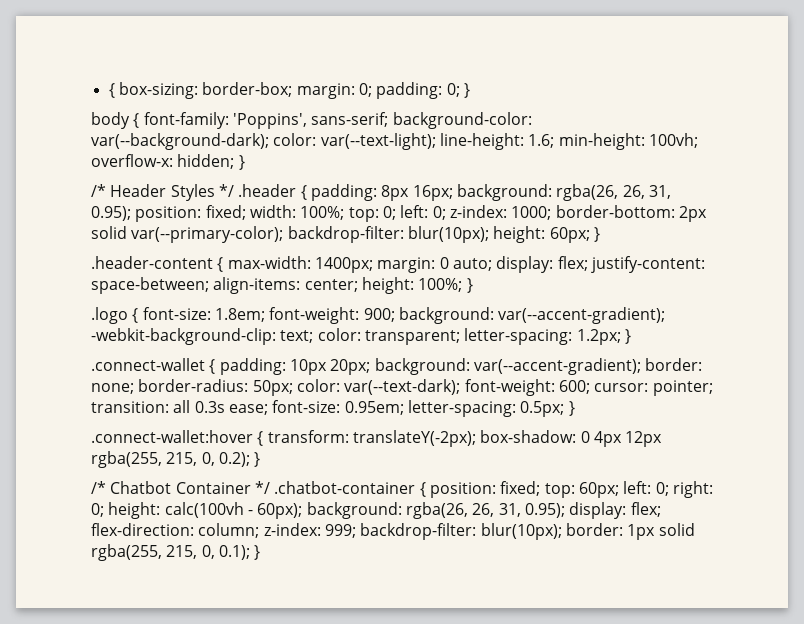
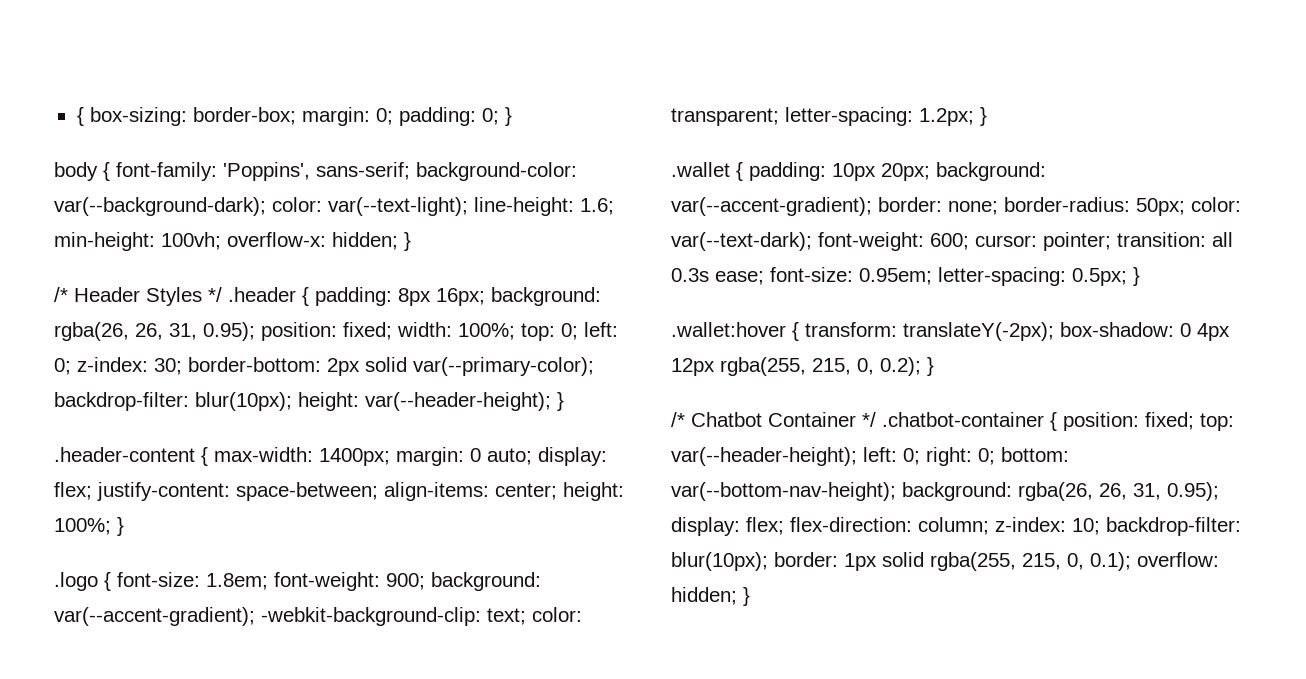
- /* Header Styles */ .header { padding: 8px 16px; background: rgba(26, 26, 31, 0.95); position: fixed; width: 100%; top: 0; left: 0; z-index: 1000; border-bottom: 2px solid var(--primary-color); backdrop-filter: blur(10px); height: 60px; }
+ /* Header Styles */ .header { padding: 8px 16px; background: rgba(26, 26, 31, 0.95); position: fixed; width: 100%; top: 0; left: 0; z-index: 30; border-bottom: 2px solid var(--primary-color); backdrop-filter: blur(10px); height: var(--header-height); }
- .connect-wallet { padding: 10px 20px; background: var(--accent-gradient); border: none; border-radius: 50px; color: var(--text-dark); font-weight: 600; cursor: pointer; transition: all 0.3s ease; font-size: 0.95em; letter-spacing: 0.5px; }
+ .wallet { padding: 10px 20px; background: var(--accent-gradient); border: none; border-radius: 50px; color: var(--text-dark); font-weight: 600; cursor: pointer; transition: all 0.3s ease; font-size: 0.95em; letter-spacing: 0.5px; }
- .connect-wallet:hover { transform: translateY(-2px); box-shadow: 0 4px 12px rgba(255, 215, 0, 0.2); }
+ .wallet:hover { transform: translateY(-2px); box-shadow: 0 4px 12px rgba(255, 215, 0, 0.2); }
- /* Chatbot Container */ .chatbot-container { position: fixed; top: 60px; left: 0; right: 0; height: calc(100vh - 60px); background: rgba(26, 26, 31, 0.95); display: flex; flex-direction: column; z-index: 999; backdrop-filter: blur(10px); border: 1px solid rgba(255, 215, 0, 0.1); }
+ /* Chatbot Container */ .chatbot-container { position: fixed; top: var(--header-height); left: 0; right: 0; bottom: var(--bottom-nav-height); background: rgba(26, 26, 31, 0.95); display: flex; flex-direction: column; z-index: 10; backdrop-filter: blur(10px); border: 1px solid rgba(255, 215, 0, 0.1); overflow: hidden; }

